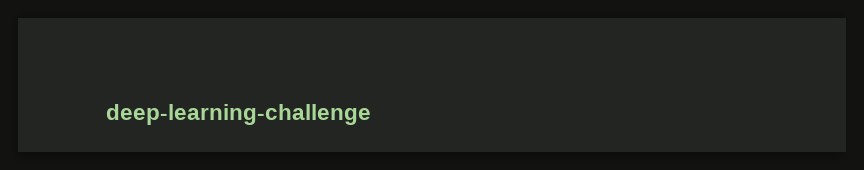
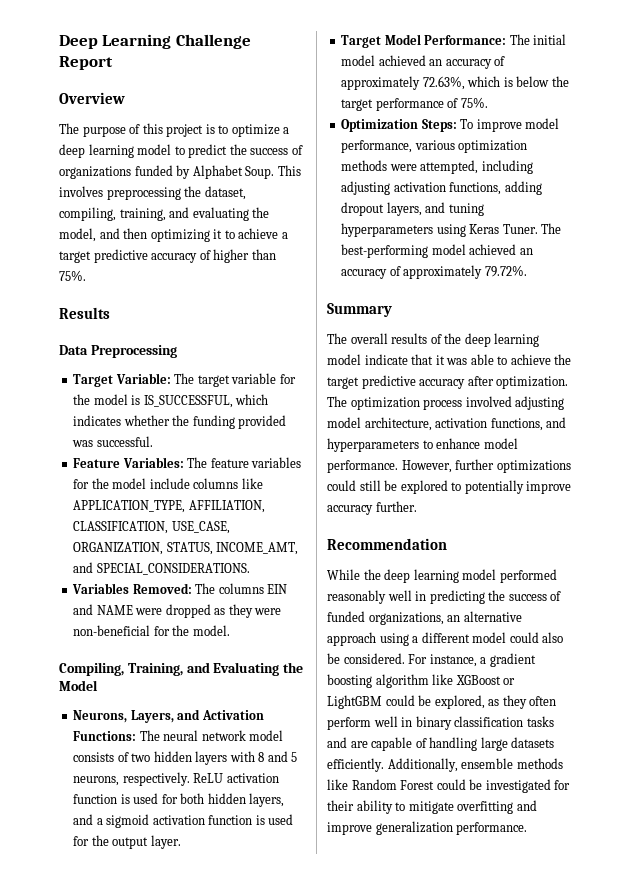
- deep-learning-challenge
+ Deep Learning Challenge Report
+ Overview
+ The purpose of this project is to optimize a deep learning model to predict the success of organizations funded by Alphabet Soup. This involves preprocessing the dataset, compiling, training, and evaluating the model, and then optimizing it to achieve a target predictive accuracy of higher than 75%.
+ Results
+ Data Preprocessing
+ Target Variable: The target variable for the model is IS_SUCCESSFUL, which indicates whether the funding provided was successful.
+ Feature Variables: The feature variables for the model include columns like APPLICATION_TYPE, AFFILIATION, CLASSIFICATION, USE_CASE, ORGANIZATION, STATUS, INCOME_AMT, and SPECIAL_CONSIDERATIONS.
+ Variables Removed: The columns EIN and NAME were dropped as they were non-beneficial for the model.
+ Compiling, Training, and Evaluating the Model
+ Neurons, Layers, and Activation Functions: The neural network model consists of two hidden layers with 8 and 5 neurons, respectively. ReLU activation function is used for both hidden layers, and a sigmoid activation function is used for the output layer.
+ Target Model Performance: The initial model achieved an accuracy of approximately 72.63%, which is below the target performance of 75%.
+ Optimization Steps: To improve model performance, various optimization methods were attempted, including adjusting activation functions, adding dropout layers, and tuning hyperparameters using Keras Tuner. The best-performing model achieved an accuracy of approximately 79.72%.
+ Summary
+ The overall results of the deep learning model indicate that it was able to achieve the target predictive accuracy after optimization. The optimization process involved adjusting model architecture, activation functions, and hyperparameters to enhance model performance. However, further optimizations could still be explored to potentially improve accuracy further.
+ Recommendation
+ While the deep learning model performed reasonably well in predicting the success of funded organizations, an alternative approach using a different model could also be considered. For instance, a gradient boosting algorithm like XGBoost or LightGBM could be explored, as they often perform well in binary classification tasks and are capable of handling large datasets efficiently. Additionally, ensemble methods like Random Forest could be investigated for their ability to mitigate overfitting and improve generalization performance.

